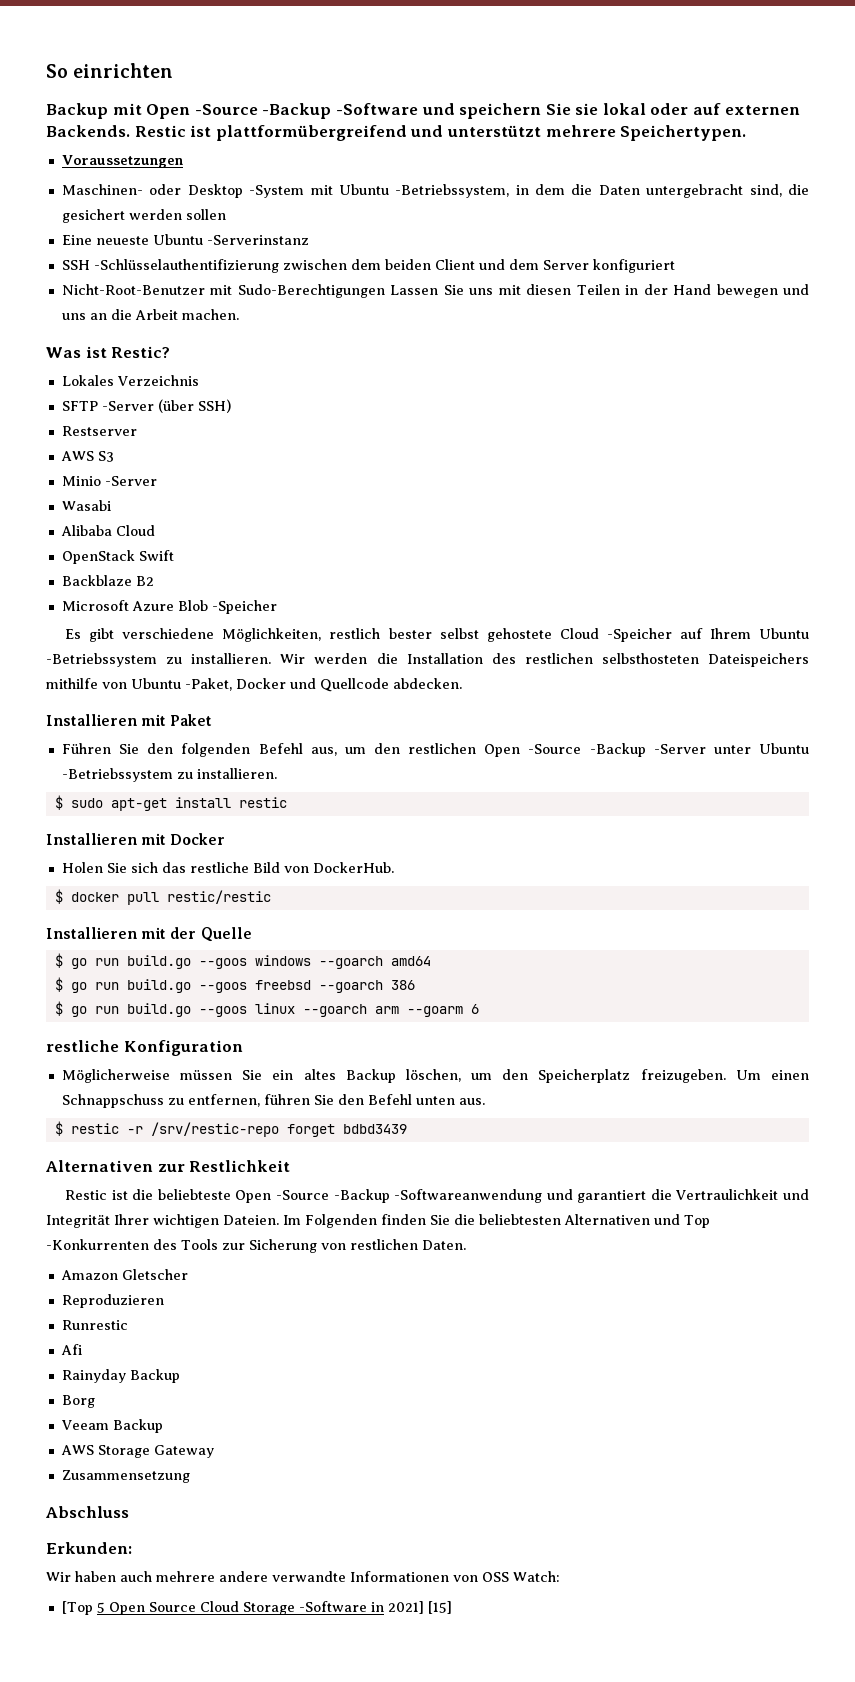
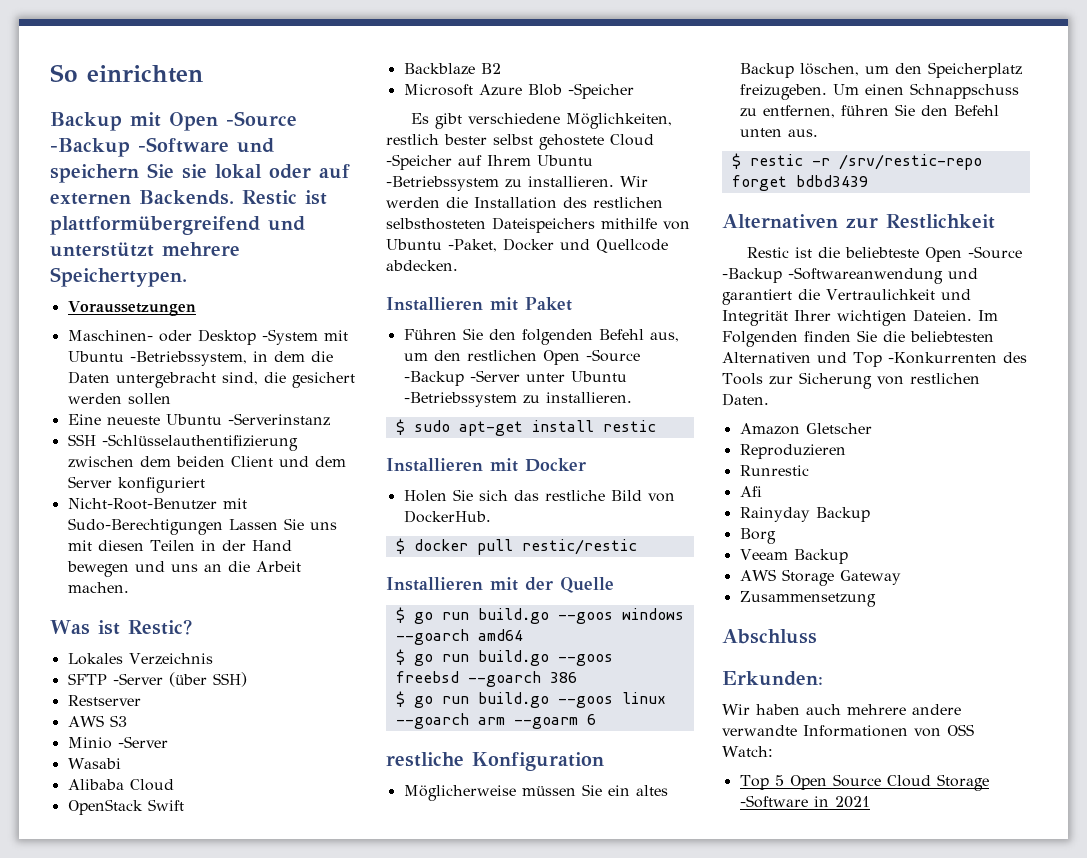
- [Top 5 Open Source Cloud Storage -Software in 2021] [15]
+ Top 5 Open Source Cloud Storage -Software in 2021

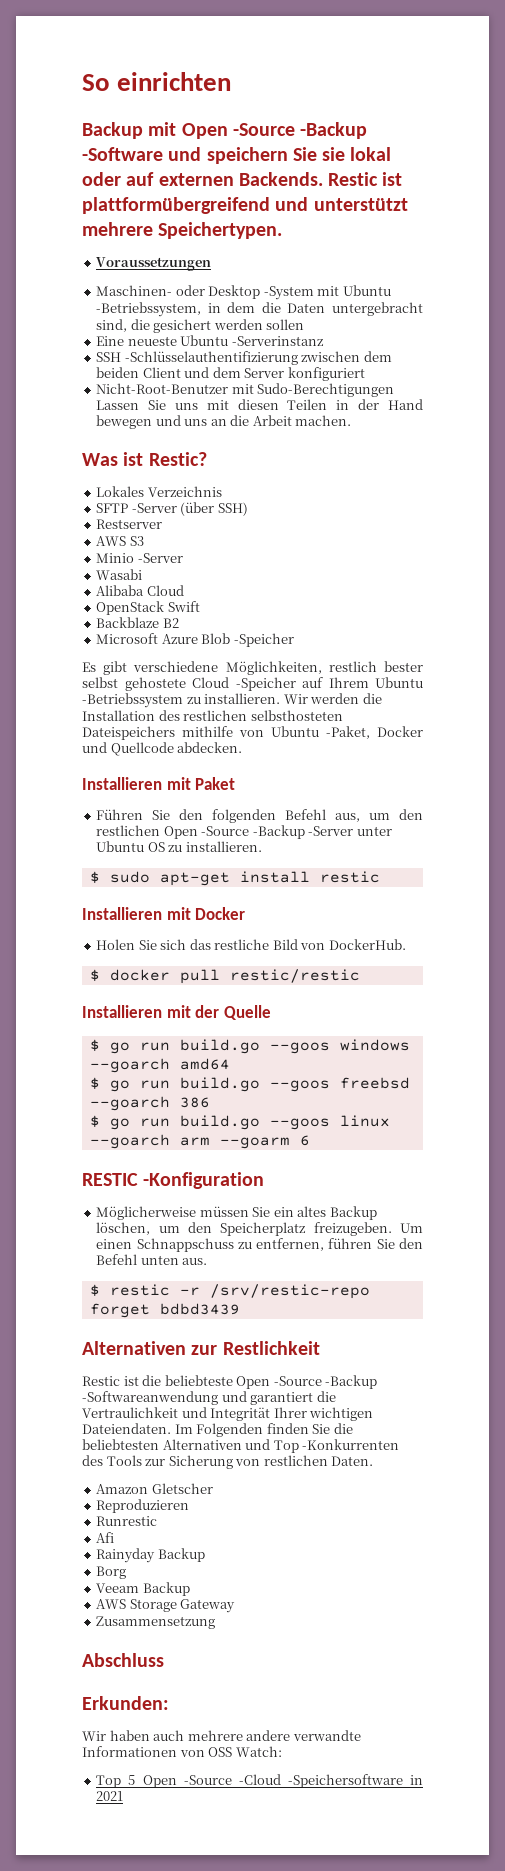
- Führen Sie den folgenden Befehl aus, um den restlichen Open -Source -Backup -Server unter Ubuntu -Betriebssystem zu installieren.
+ Führen Sie den folgenden Befehl aus, um den restlichen Open -Source -Backup -Server unter Ubuntu OS zu installieren.
- restliche Konfiguration
+ RESTIC -Konfiguration
- Restic ist die beliebteste Open -Source -Backup -Softwareanwendung und garantiert die Vertraulichkeit und Integrität Ihrer wichtigen Dateien.
+ Restic ist die beliebteste Open -Source -Backup -Softwareanwendung und garantiert die Vertraulichkeit und Integrität Ihrer wichtigen Dateiendaten.
- Top 5 Open Source Cloud Storage -Software in 2021
+ Top 5 Open -Source -Cloud -Speichersoftware in 2021

